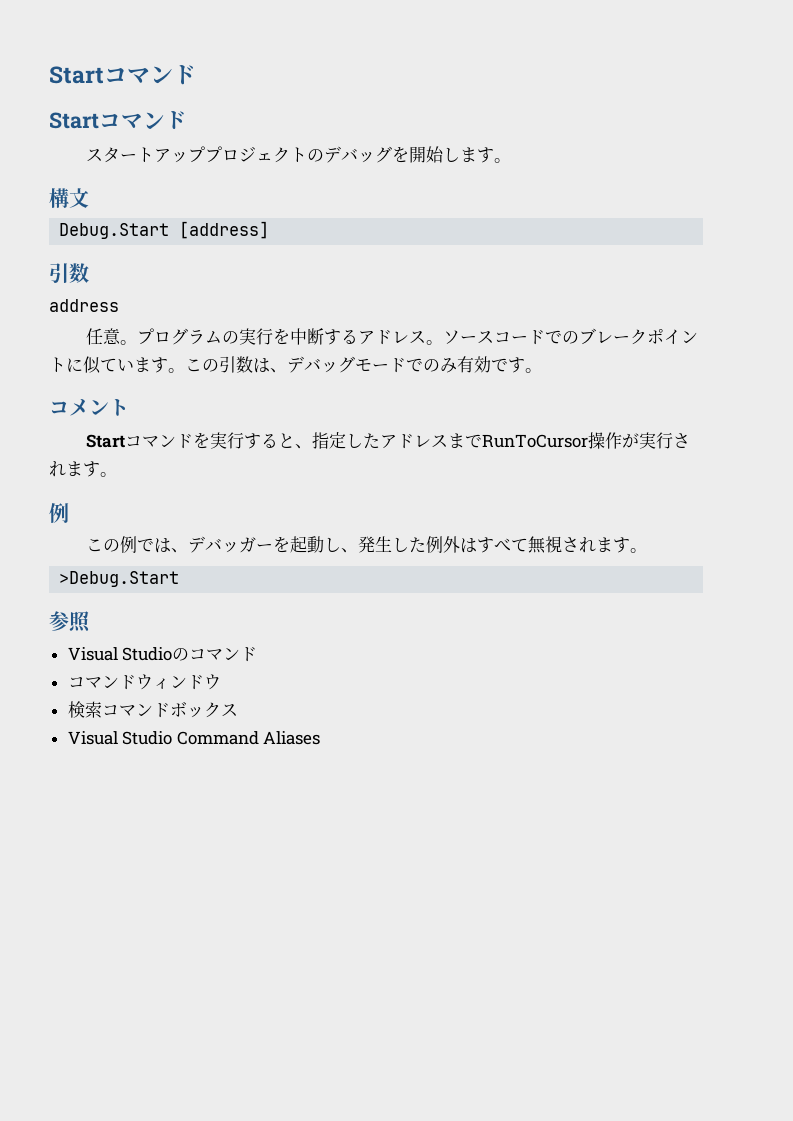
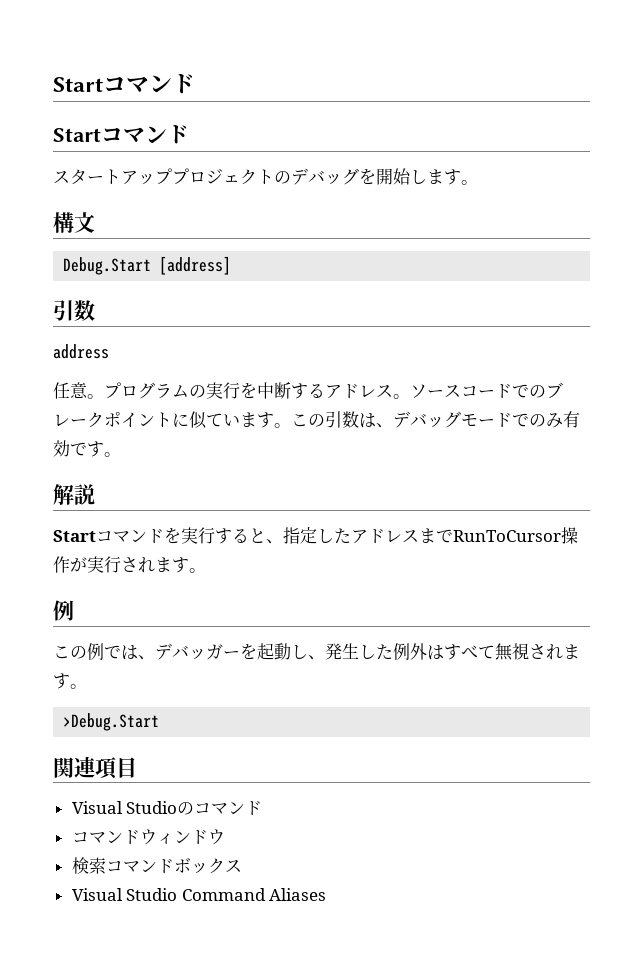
- コメント
+ 解説
- 参照
+ 関連項目

